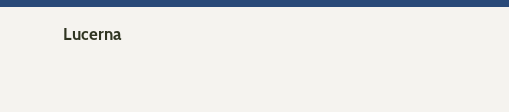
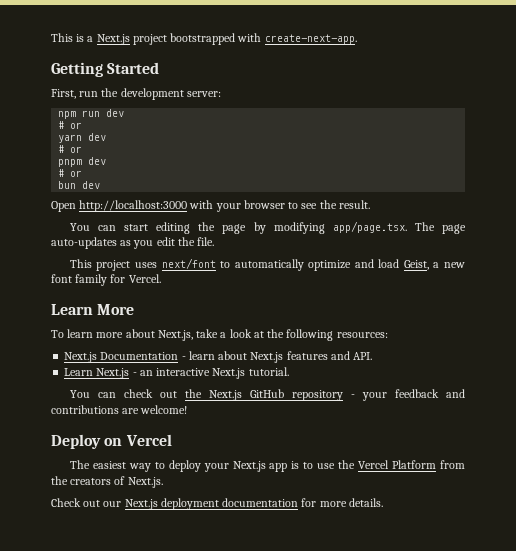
- Lucerna
+ This is a Next.js project bootstrapped with create-next-app.
+ Getting Started
+ First, run the development server:
+ npm run dev
+ # or
+ yarn dev
+ # or
+ pnpm dev
+ # or
+ bun dev
+ Open http://localhost:3000 with your browser to see the result.
+ You can start editing the page by modifying app/page.tsx. The page auto-updates as you edit the file.
+ This project uses next/font to automatically optimize and load Geist, a new font family for Vercel.
+ Learn More
+ To learn more about Next.js, take a look at the following resources:
+ Next.js Documentation - learn about Next.js features and API.
+ Learn Next.js - an interactive Next.js tutorial.
+ You can check out the Next.js GitHub repository - your feedback and contributions are welcome!
+ Deploy on Vercel
+ The easiest way to deploy your Next.js app is to use the Vercel Platform from the creators of Next.js.
+ Check out our Next.js deployment documentation for more details.

